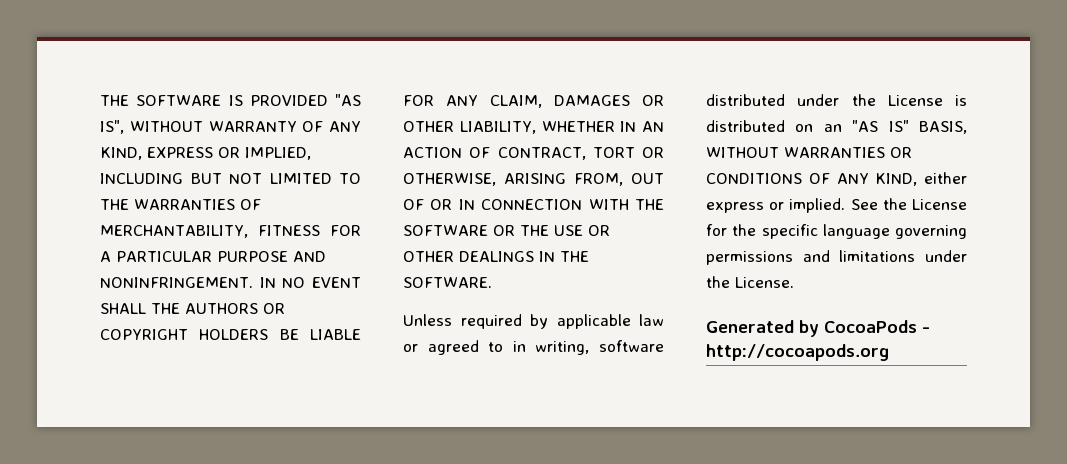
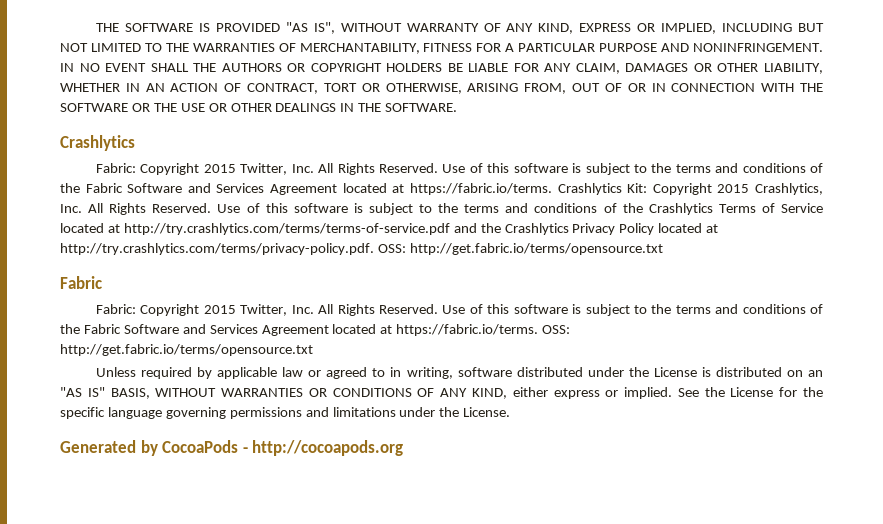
  IN NO EVENT SHALL THE AUTHORS OR COPYRIGHT HOLDERS BE LIABLE FOR ANY CLAIM, DAMAGES OR OTHER LIABILITY, WHETHER IN AN ACTION OF CONTRACT, TORT OR OTHERWISE, ARISING FROM, OUT OF OR IN CONNECTION WITH THE SOFTWARE OR THE USE OR OTHER DEALINGS IN THE SOFTWARE.
+ Crashlytics
+ Fabric: Copyright 2015 Twitter, Inc. All Rights Reserved. Use of this software is subject to the terms and conditions of the Fabric Software and Services Agreement located at https://fabric.io/terms. Crashlytics Kit: Copyright 2015 Crashlytics, Inc. All Rights Reserved. Use of this software is subject to the terms and conditions of the Crashlytics Terms of Service located at http://try.crashlytics.com/terms/terms-of-service.pdf and the Crashlytics Privacy Policy located at http://try.crashlytics.com/terms/privacy-policy.pdf. OSS: http://get.fabric.io/terms/opensource.txt
+ Fabric
+ Fabric: Copyright 2015 Twitter, Inc. All Rights Reserved. Use of this software is subject to the terms and conditions of the Fabric Software and Services Agreement located at https://fabric.io/terms. OSS: http://get.fabric.io/terms/opensource.txt

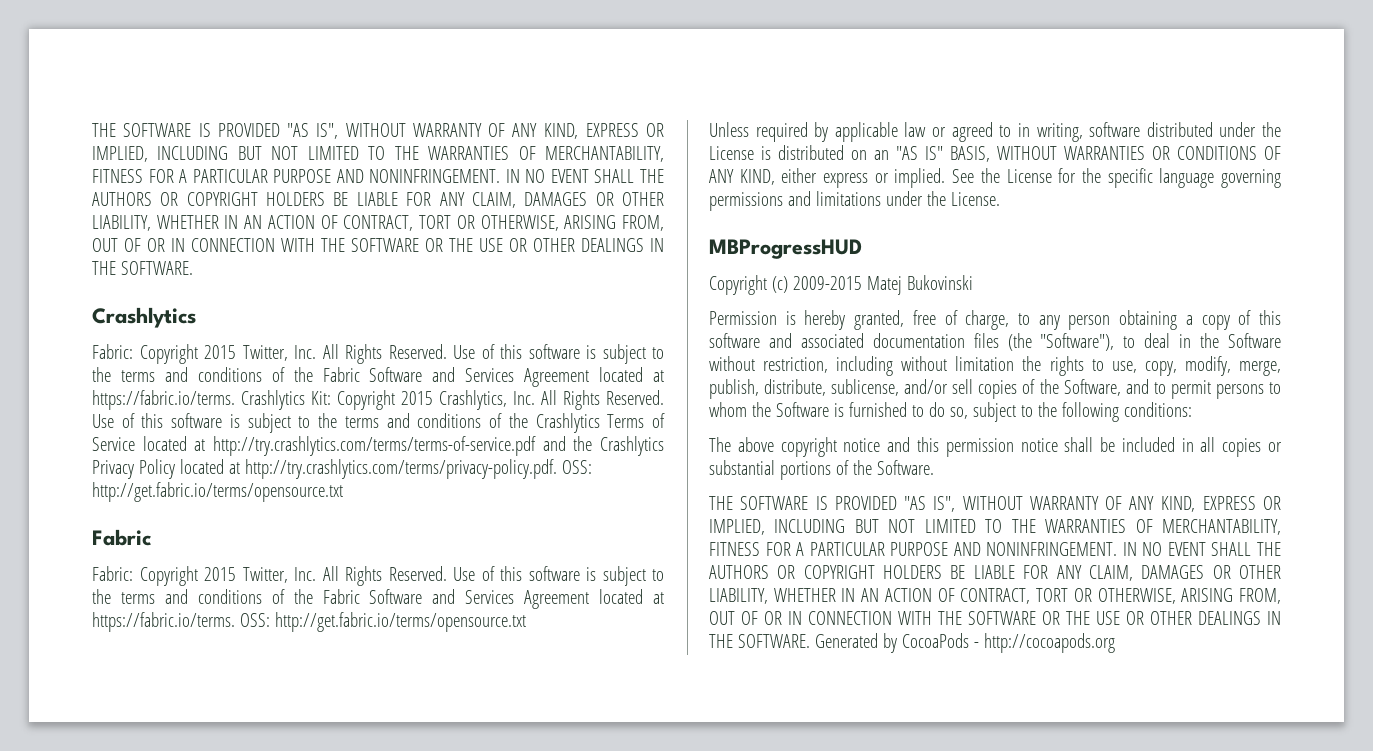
+ MBProgressHUD
+ Copyright (c) 2009-2015 Matej Bukovinski
+ Permission is hereby granted, free of charge, to any person obtaining a copy of this software and associated documentation files (the "Software"), to deal in the Software without restriction, including without limitation the rights to use, copy, modify, merge, publish, distribute, sublicense, and/or sell copies of the Software, and to permit persons to whom the Software is furnished to do so, subject to the following conditions:
+ The above copyright notice and this permission notice shall be included in all copies or substantial portions of the Software.
+ THE SOFTWARE IS PROVIDED "AS IS", WITHOUT WARRANTY OF ANY KIND, EXPRESS OR IMPLIED, INCLUDING BUT NOT LIMITED TO THE WARRANTIES OF MERCHANTABILITY, FITNESS FOR A PARTICULAR PURPOSE AND NONINFRINGEMENT. IN NO EVENT SHALL THE AUTHORS OR COPYRIGHT HOLDERS BE LIABLE FOR ANY CLAIM, DAMAGES OR OTHER LIABILITY, WHETHER IN AN ACTION OF CONTRACT, TORT OR OTHERWISE, ARISING FROM, OUT OF OR IN CONNECTION WITH THE SOFTWARE OR THE USE OR OTHER DEALINGS IN THE SOFTWARE.

